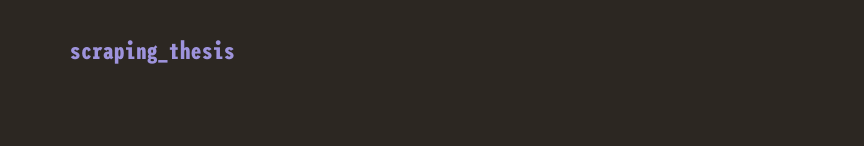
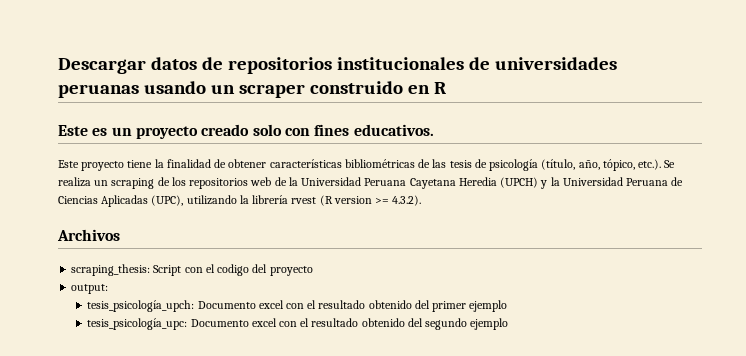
- scraping_thesis
+ Descargar datos de repositorios institucionales de universidades peruanas usando un scraper construido en R
+ Este es un proyecto creado solo con fines educativos.
+ Este proyecto tiene la finalidad de obtener características bibliométricas de las tesis de psicología (título, año, tópico, etc.). Se realiza un scraping de los repositorios web de la Universidad Peruana Cayetana Heredia (UPCH) y la Universidad Peruana de Ciencias Aplicadas (UPC), utilizando la librería rvest (R version >= 4.3.2).
+ Archivos
+ scraping_thesis: Script con el codigo del proyecto
+ output:
+ tesis_psicología_upch: Documento excel con el resultado obtenido del primer ejemplo
+ tesis_psicología_upc: Documento excel con el resultado obtenido del segundo ejemplo

